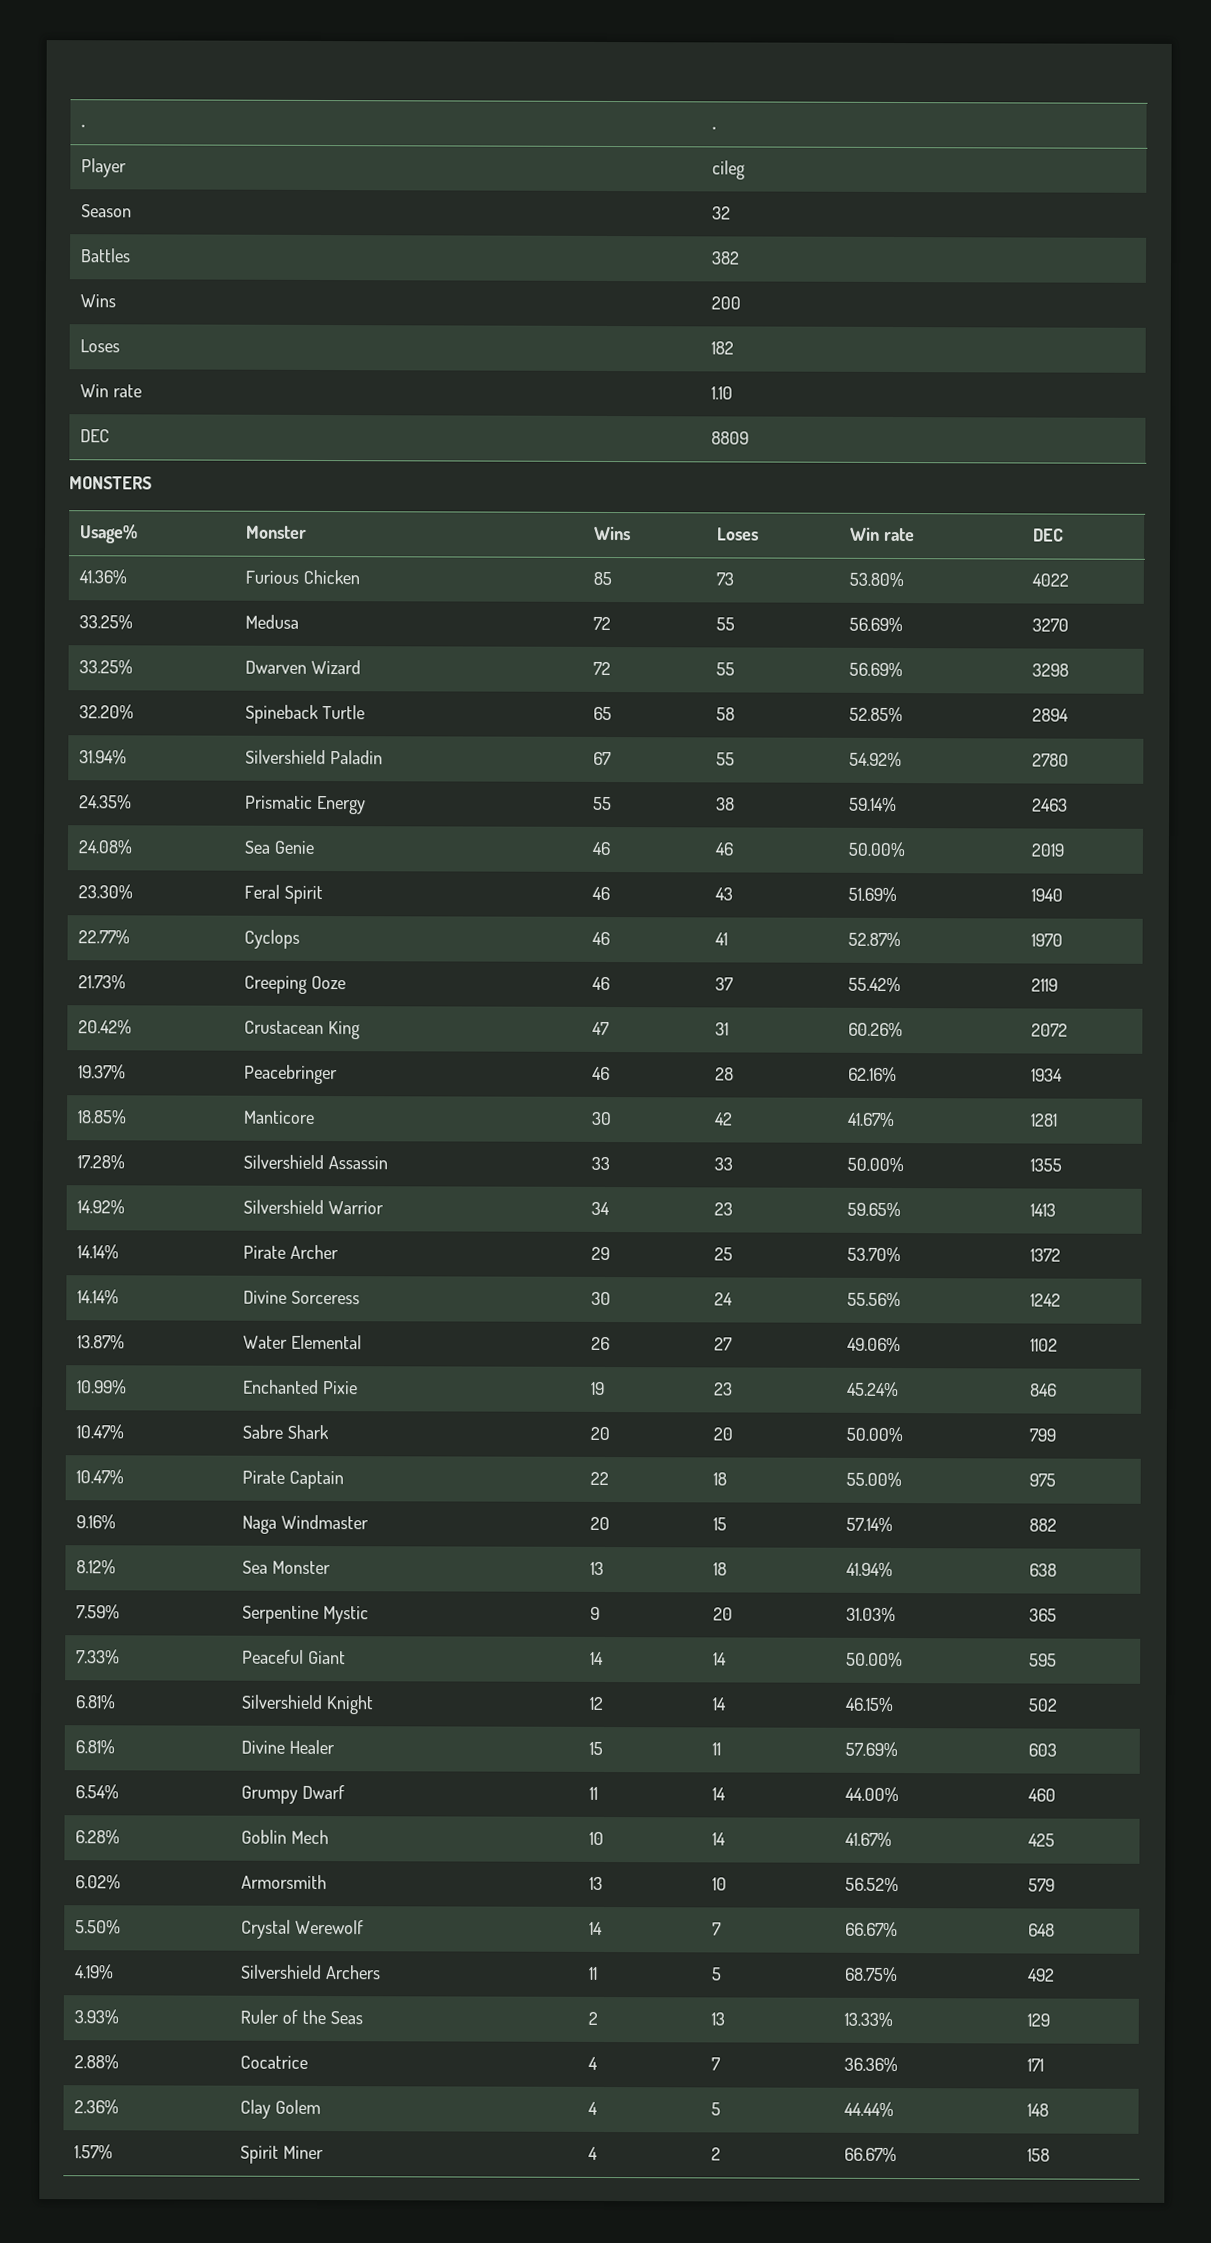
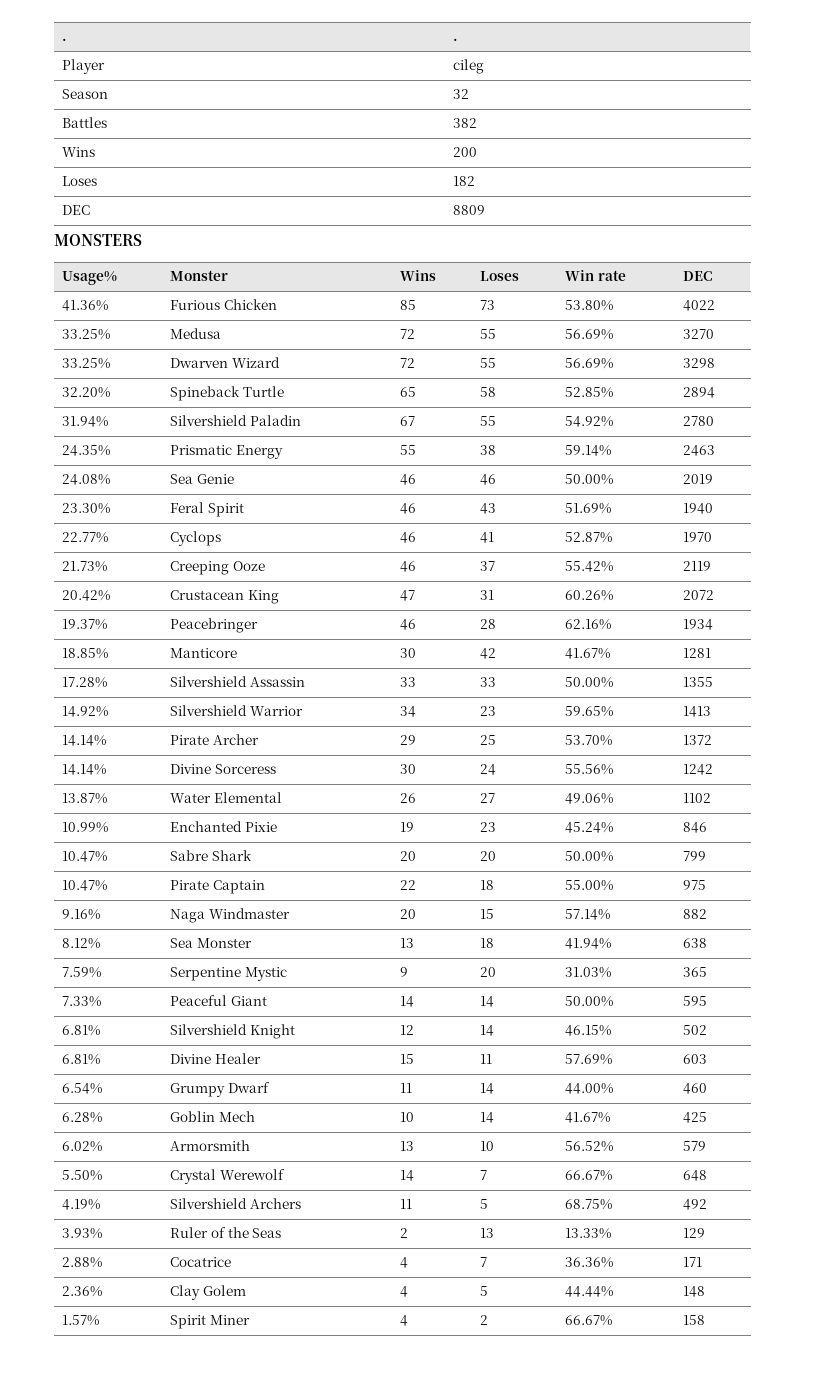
- Win rate | 1.10

